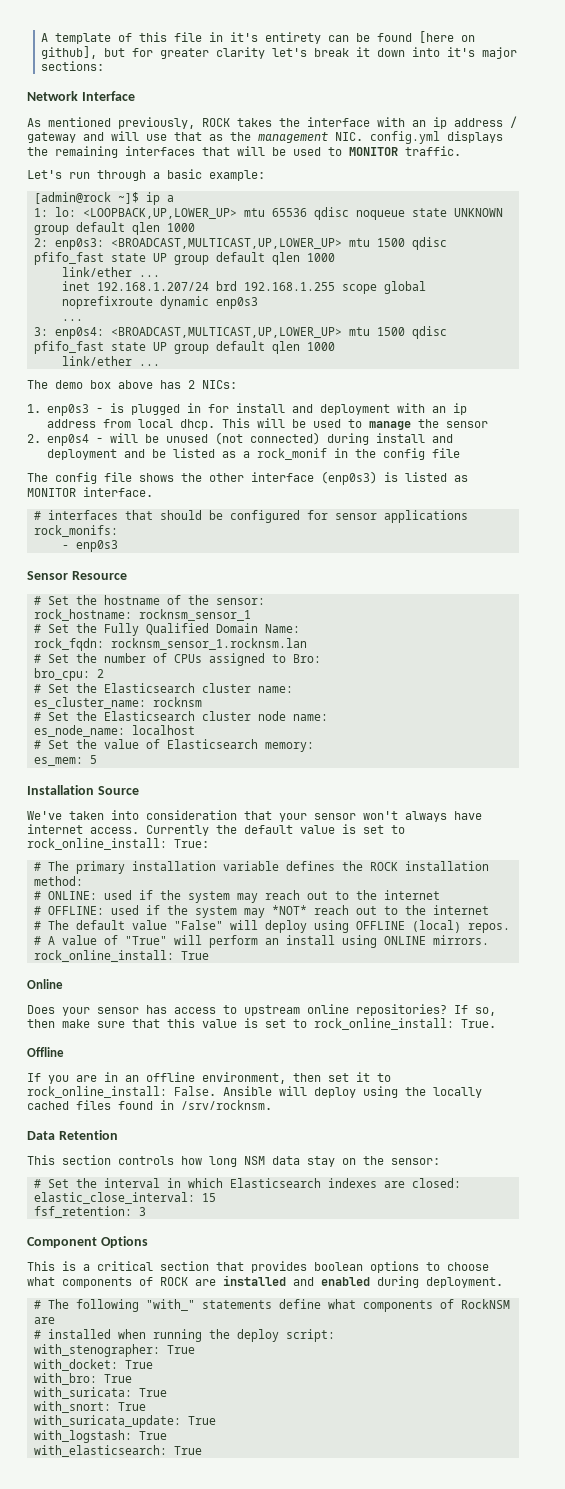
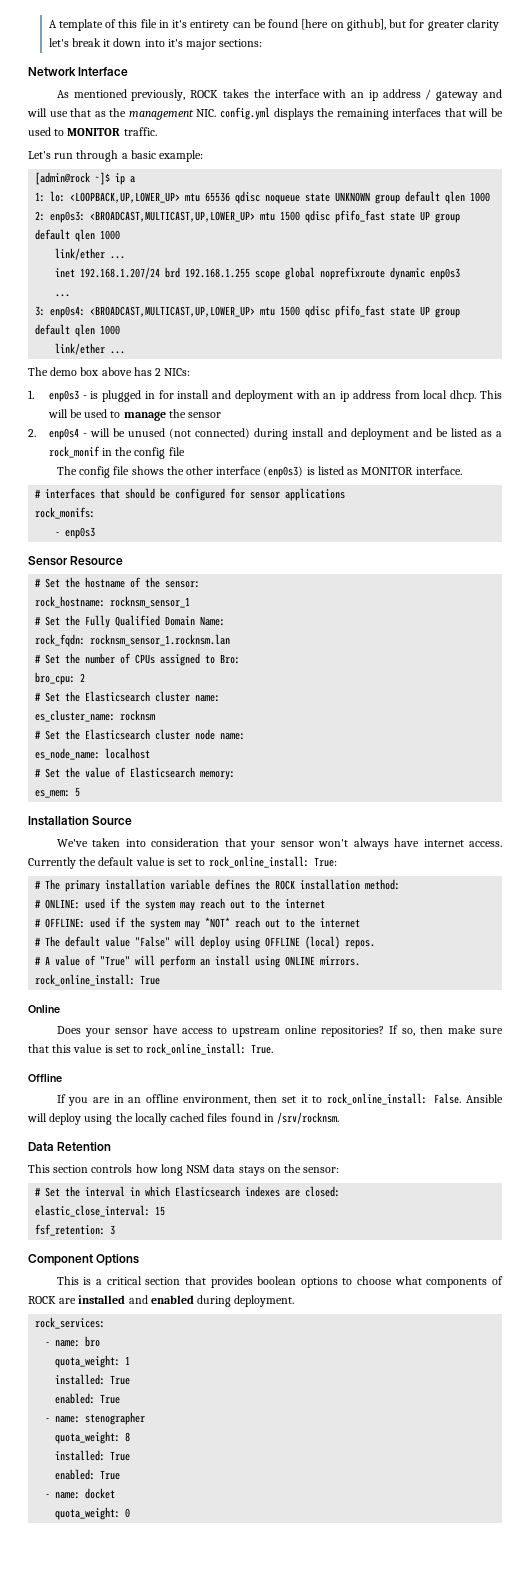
- Does your sensor has access to upstream online repositories?
+ Does your sensor have access to upstream online repositories?
- This section controls how long NSM data stay on the sensor:
+ This section controls how long NSM data stays on the sensor:
- # The following "with_" statements define what components of RockNSM are
- # installed when running the deploy script:
- with_stenographer: True
- with_docket: True
- with_bro: True
- with_suricata: True
- with_snort: True
- with_suricata_update: True
- with_logstash: True
- with_elasticsearch: True
+ rock_services:
+ - name: bro
+ quota_weight: 1
+ installed: True
+ enabled: True
+ - name: stenographer
+ quota_weight: 8
+ installed: True
+ enabled: True
+ - name: docket
+ quota_weight: 0

